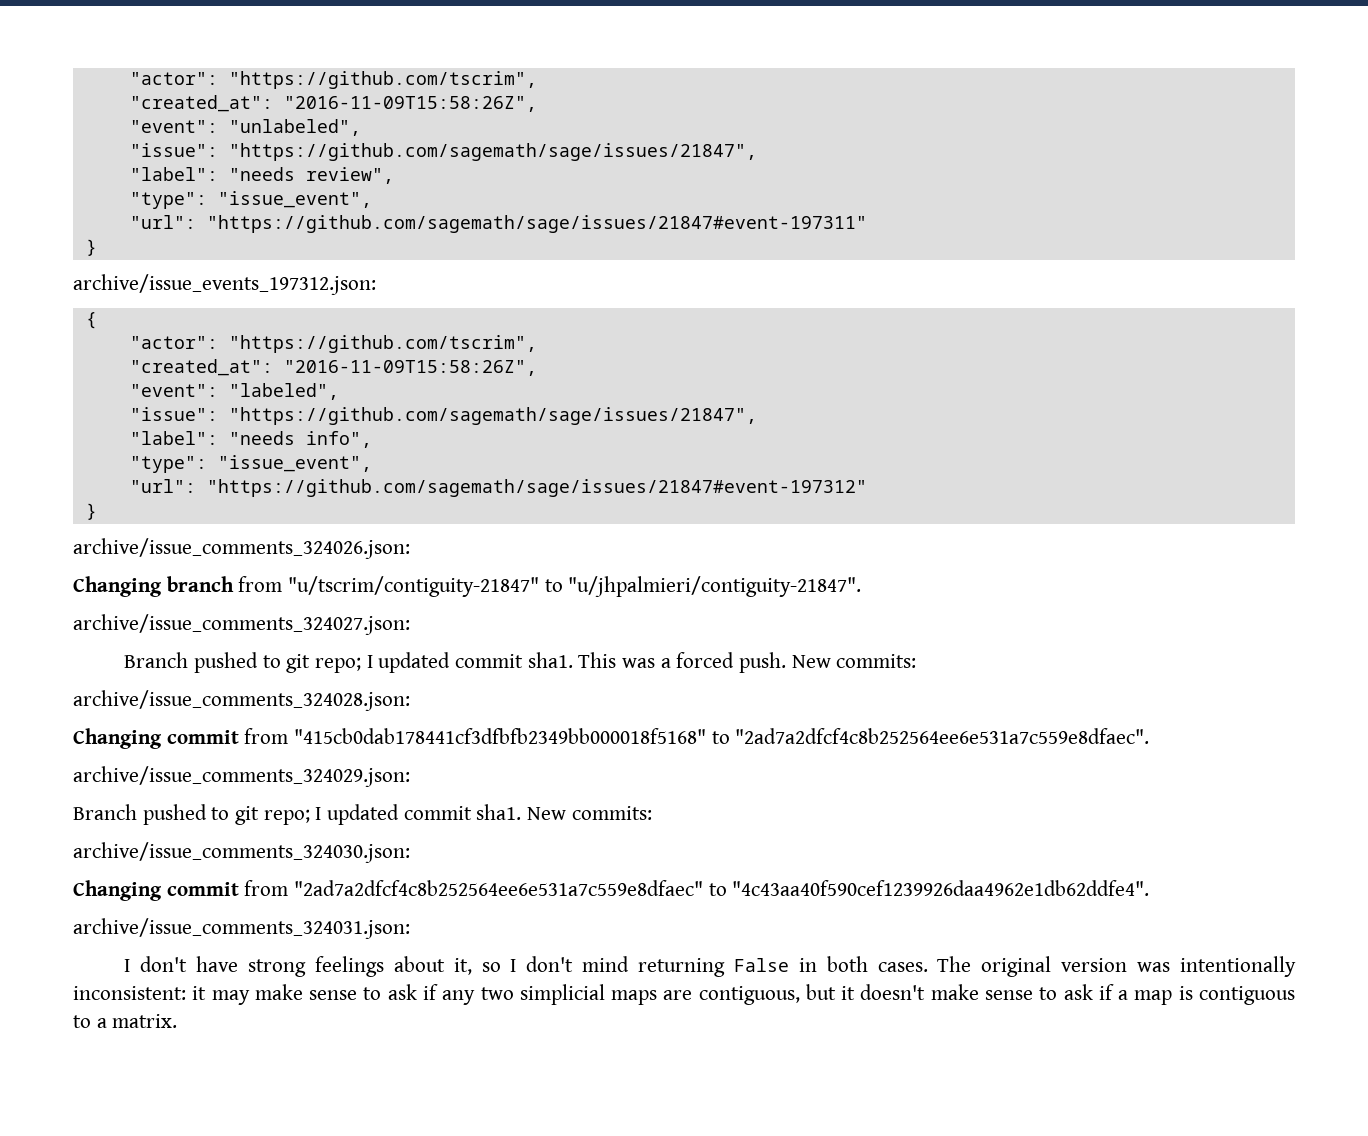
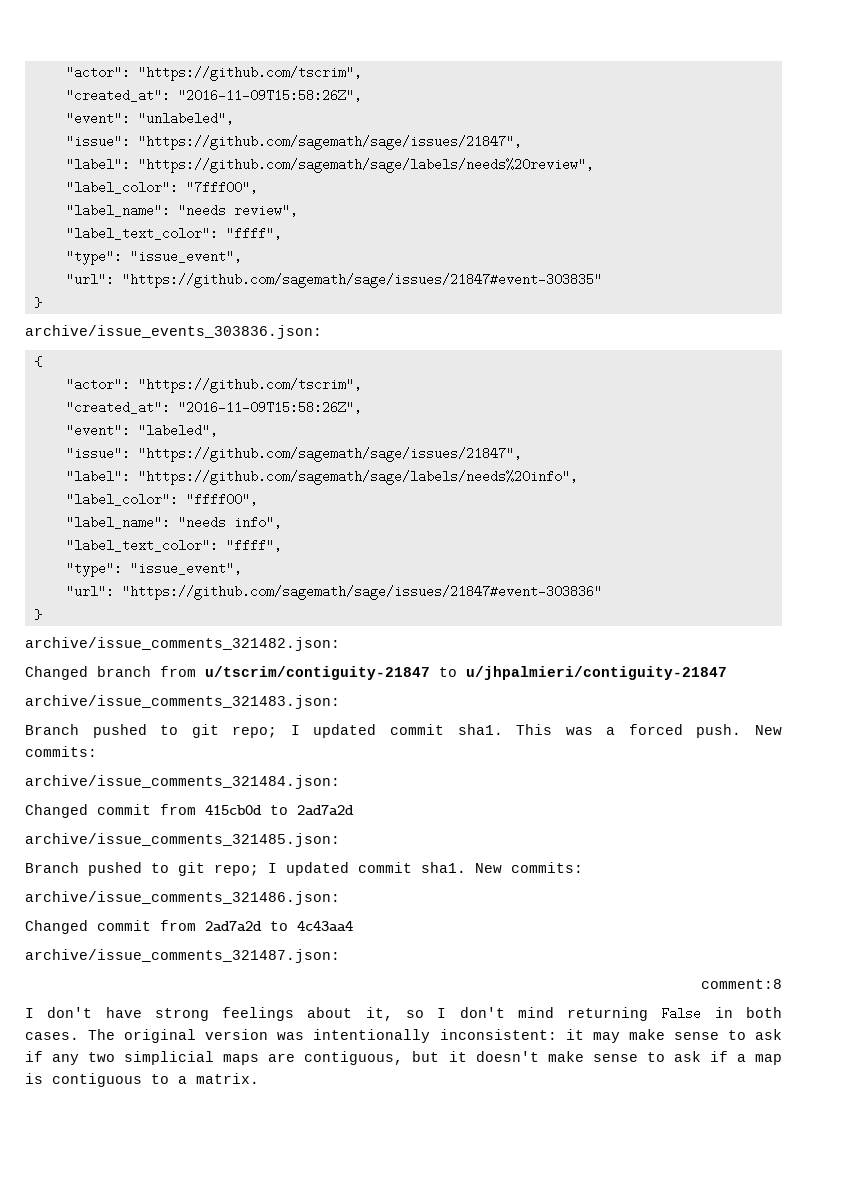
- "label": "needs review",
+ "label": "https://github.com/sagemath/sage/labels/needs%20review",
+ "label_color": "7fff00",
+ "label_name": "needs review",
+ "label_text_color": "ffff",
  "type": "issue_event",
- "url": "https://github.com/sagemath/sage/issues/21847#event-197311"
+ "url": "https://github.com/sagemath/sage/issues/21847#event-303835"
  }
- archive/issue_events_197312.json:
+ archive/issue_events_303836.json:
- "label": "needs info",
+ "label": "https://github.com/sagemath/sage/labels/needs%20info",
+ "label_color": "ffff00",
+ "label_name": "needs info",
+ "label_text_color": "ffff",
  "type": "issue_event",
- "url": "https://github.com/sagemath/sage/issues/21847#event-197312"
+ "url": "https://github.com/sagemath/sage/issues/21847#event-303836"
  }
- archive/issue_comments_324026.json:
- Changing branch from "u/tscrim/contiguity-21847" to "u/jhpalmieri/contiguity-21847".
- archive/issue_comments_324027.json:
+ archive/issue_comments_321482.json:
+ Changed branch from u/tscrim/contiguity-21847 to u/jhpalmieri/contiguity-21847
+ archive/issue_comments_321483.json:
- archive/issue_comments_324028.json:
- Changing commit from "415cb0dab178441cf3dfbfb2349bb000018f5168" to "2ad7a2dfcf4c8b252564ee6e531a7c559e8dfaec".
- archive/issue_comments_324029.json:
+ archive/issue_comments_321484.json:
+ Changed commit from 415cb0d to 2ad7a2d
+ archive/issue_comments_321485.json:
- archive/issue_comments_324030.json:
- Changing commit from "2ad7a2dfcf4c8b252564ee6e531a7c559e8dfaec" to "4c43aa40f590cef1239926daa4962e1db62ddfe4".
- archive/issue_comments_324031.json:
+ archive/issue_comments_321486.json:
+ Changed commit from 2ad7a2d to 4c43aa4
+ archive/issue_comments_321487.json:
+ comment:8

